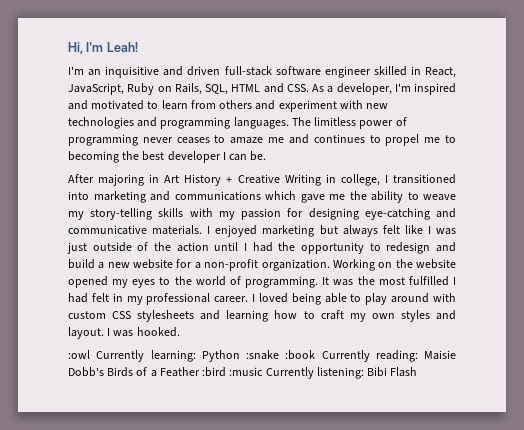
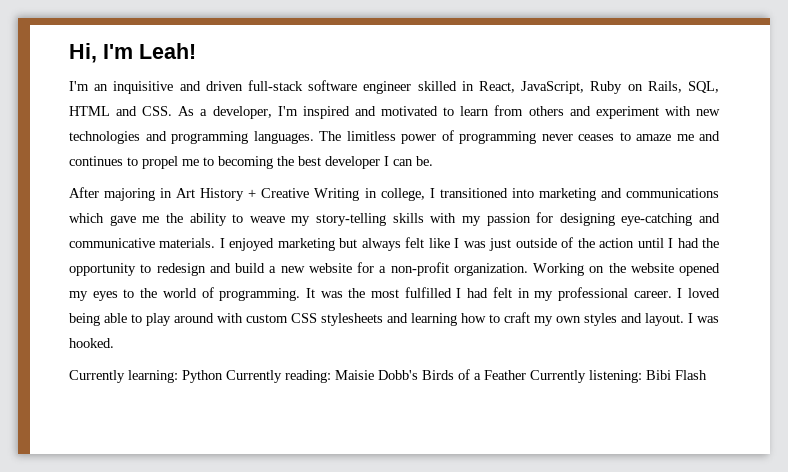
- :owl Currently learning: Python :snake :book Currently reading: Maisie Dobb's Birds of a Feather :bird :music Currently listening: Bibi Flash
+ Currently learning: Python Currently reading: Maisie Dobb's Birds of a Feather Currently listening: Bibi Flash

